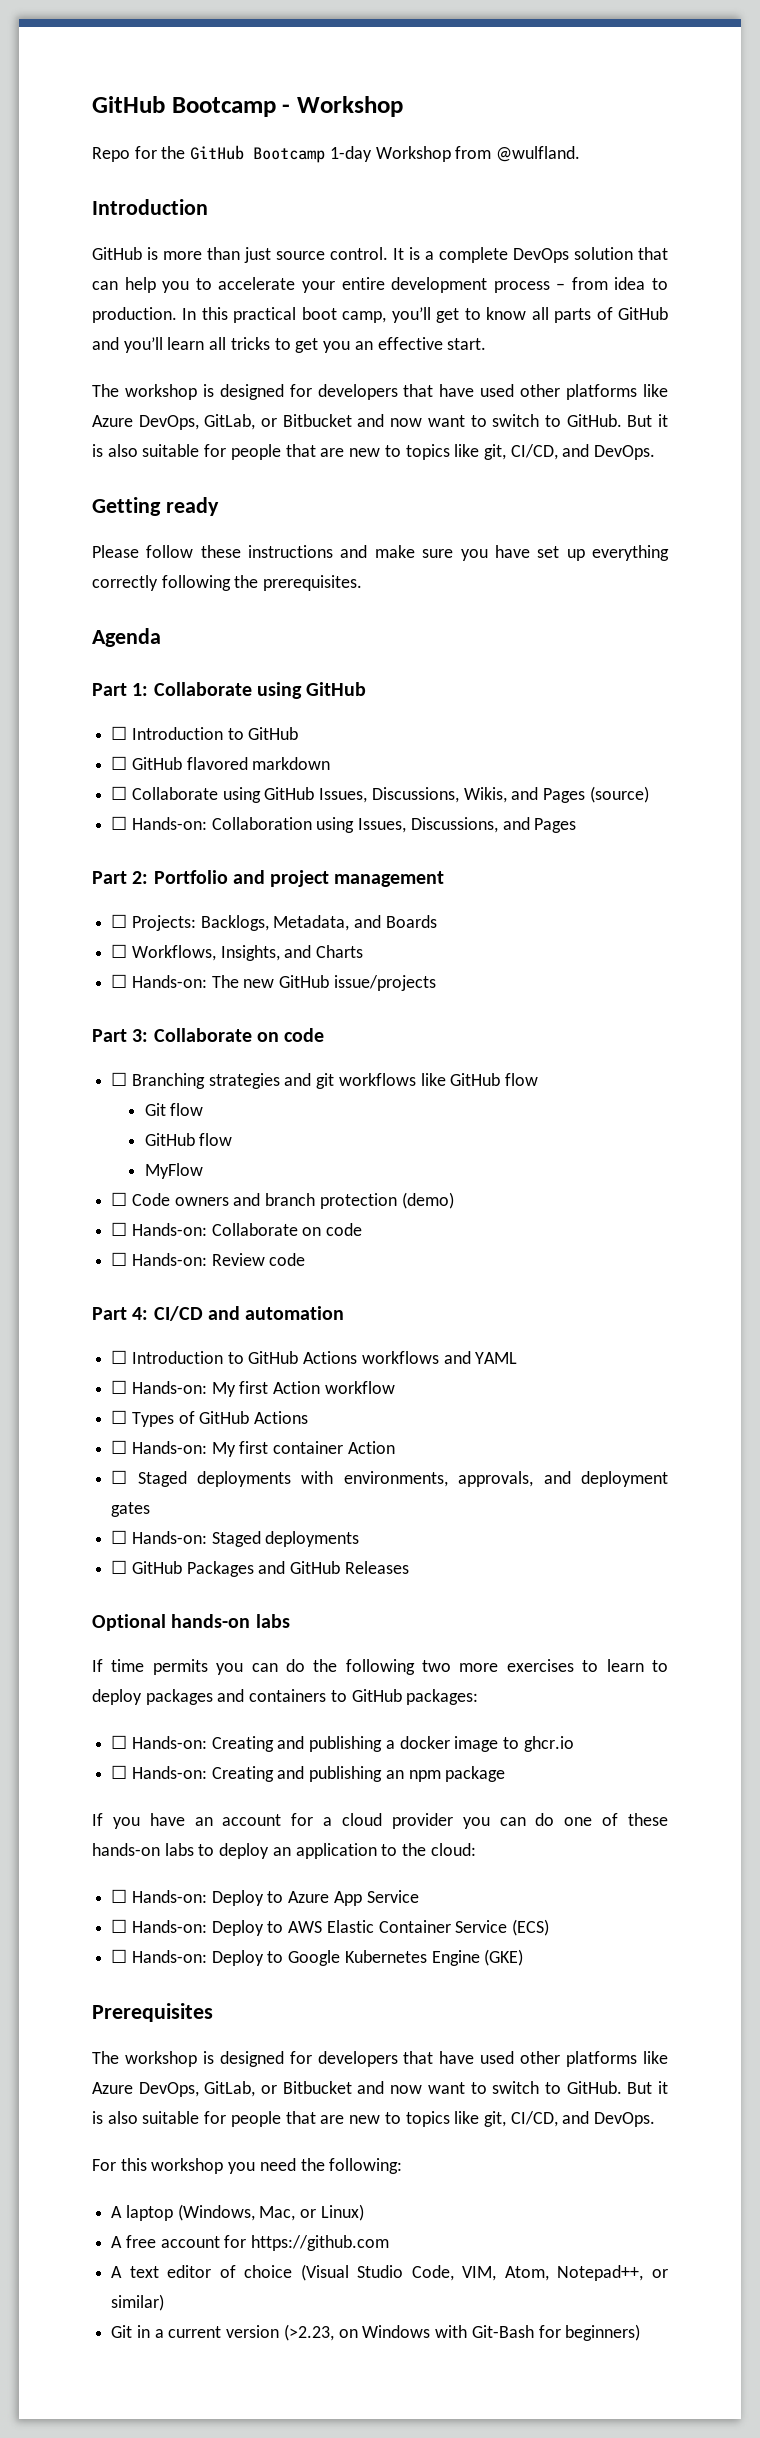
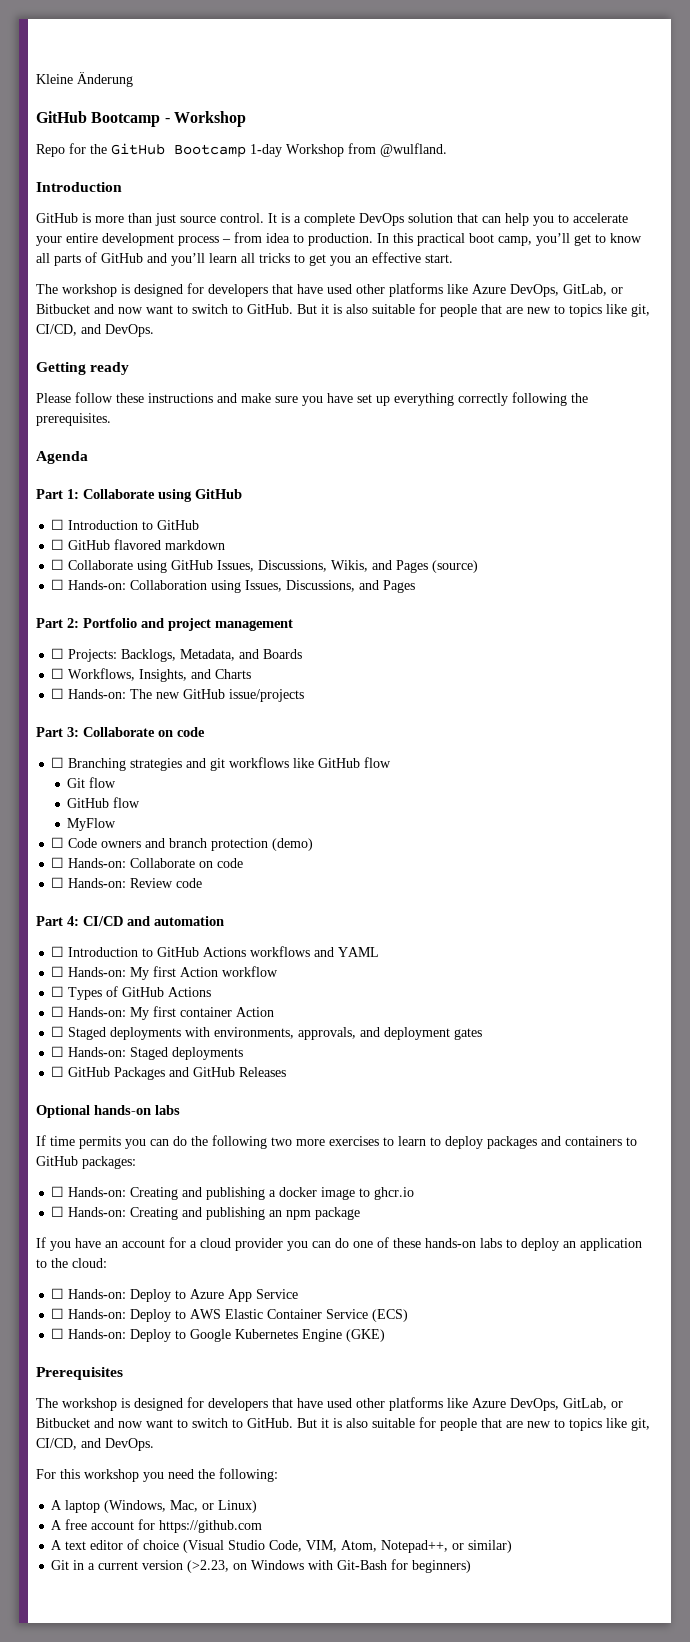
+ Kleine Änderung

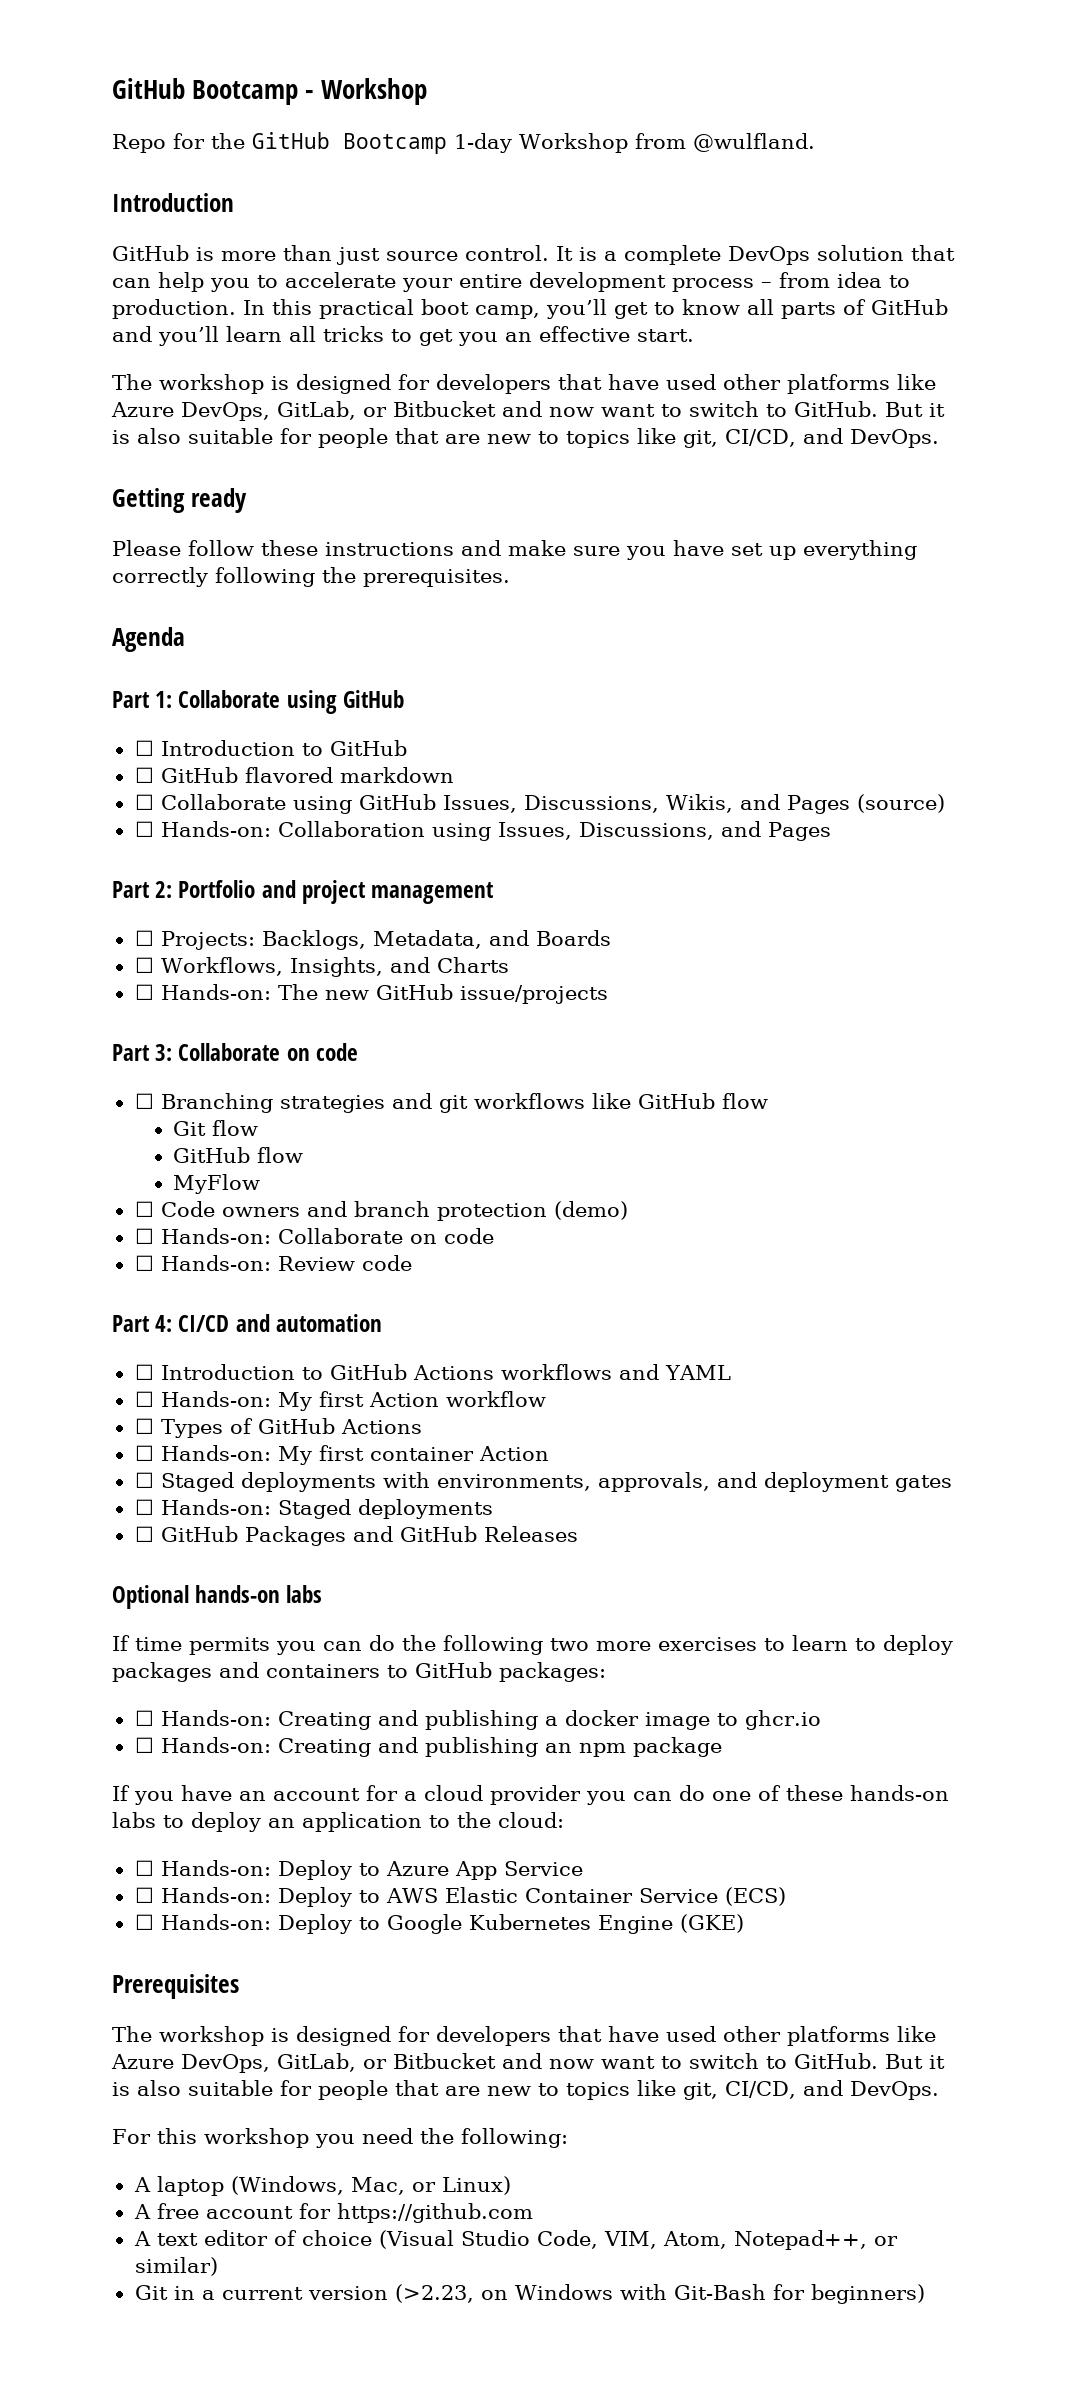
- Kleine Änderung

